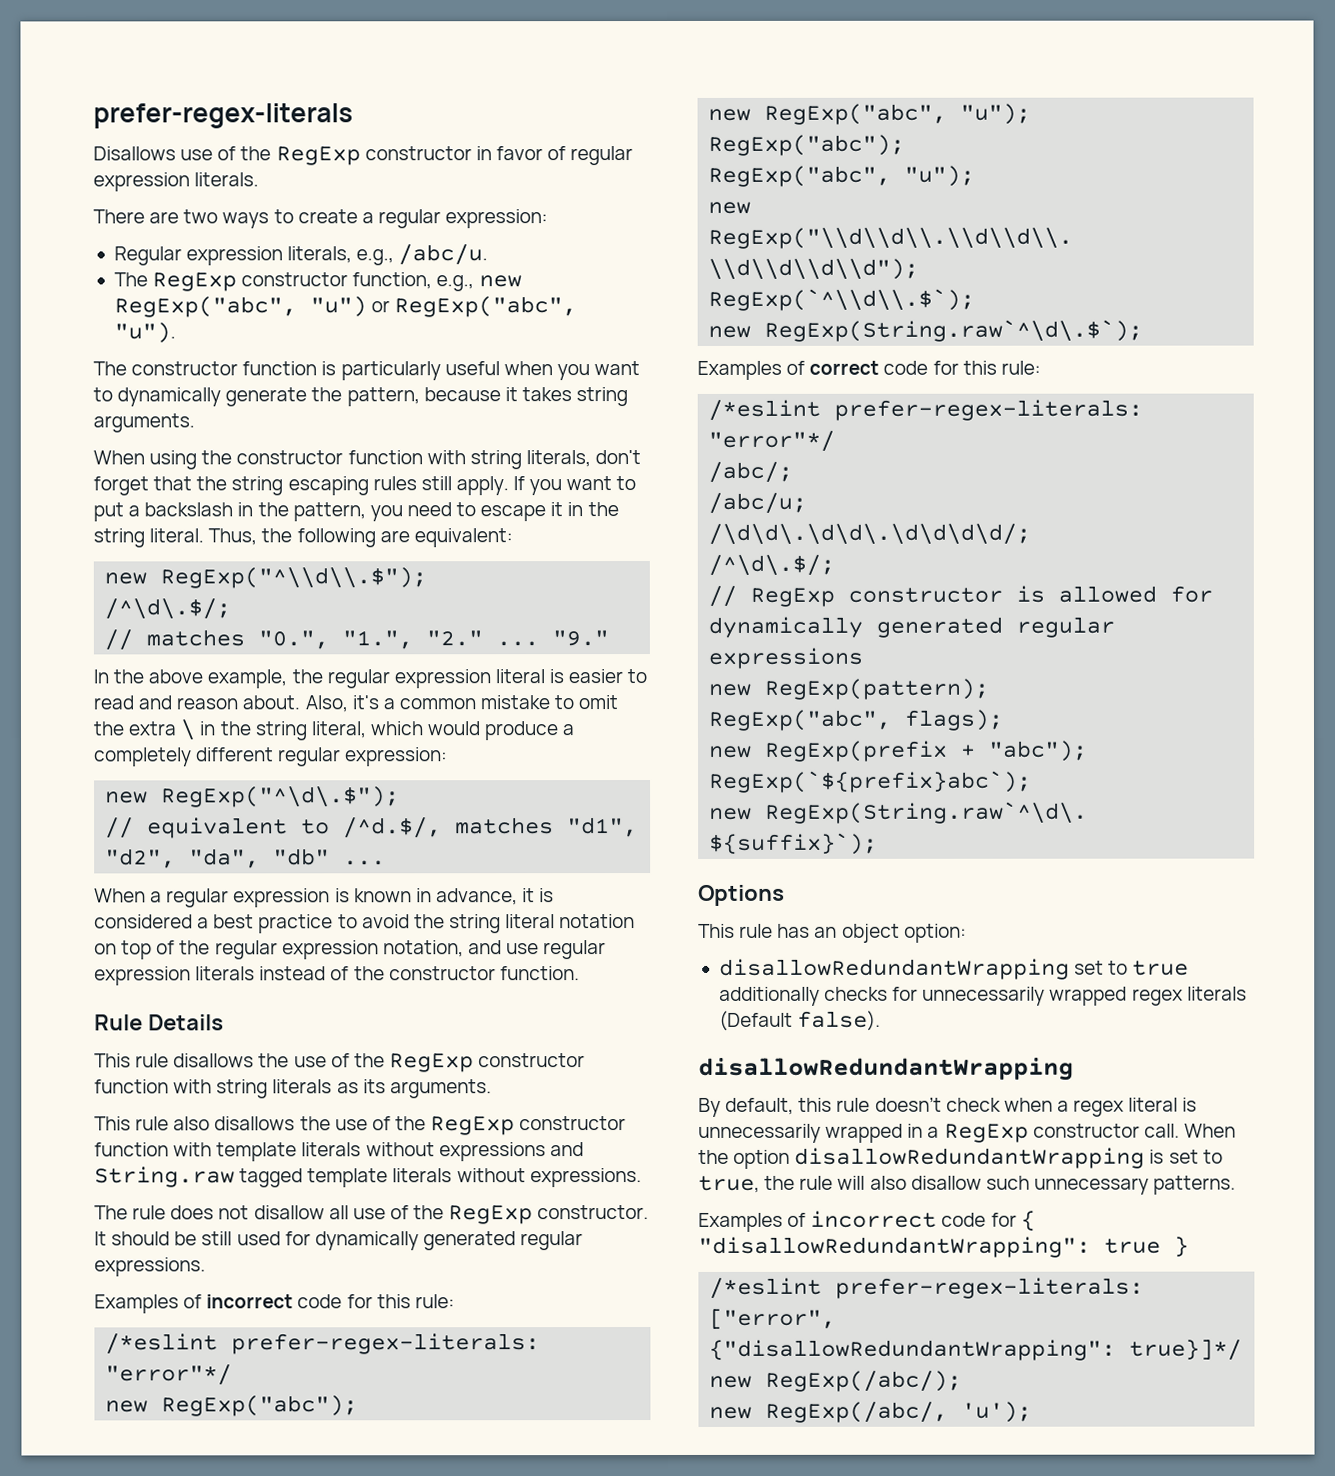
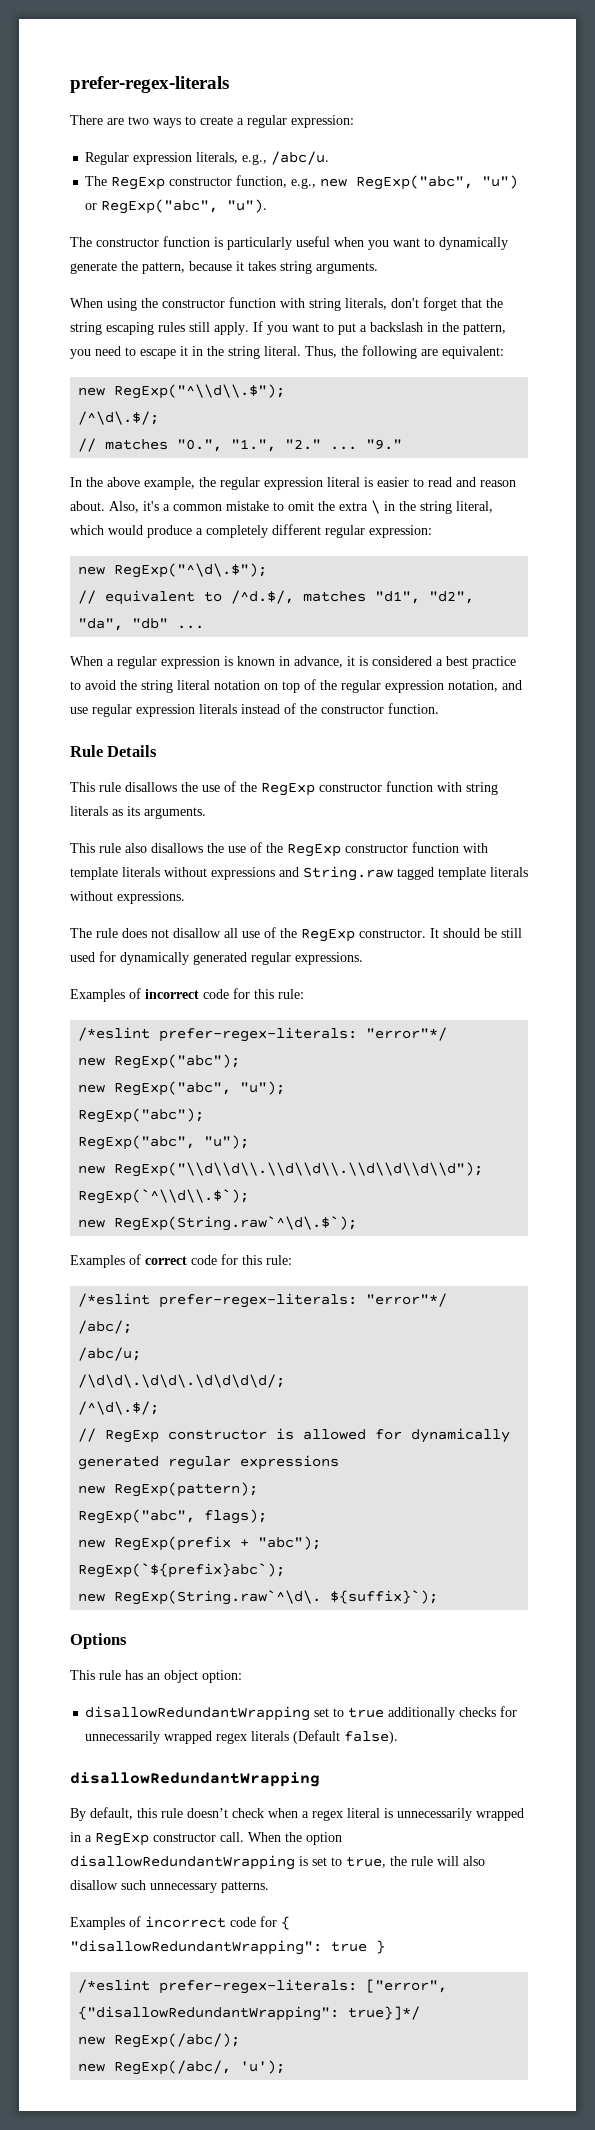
- Disallows use of the RegExp constructor in favor of regular expression literals.

